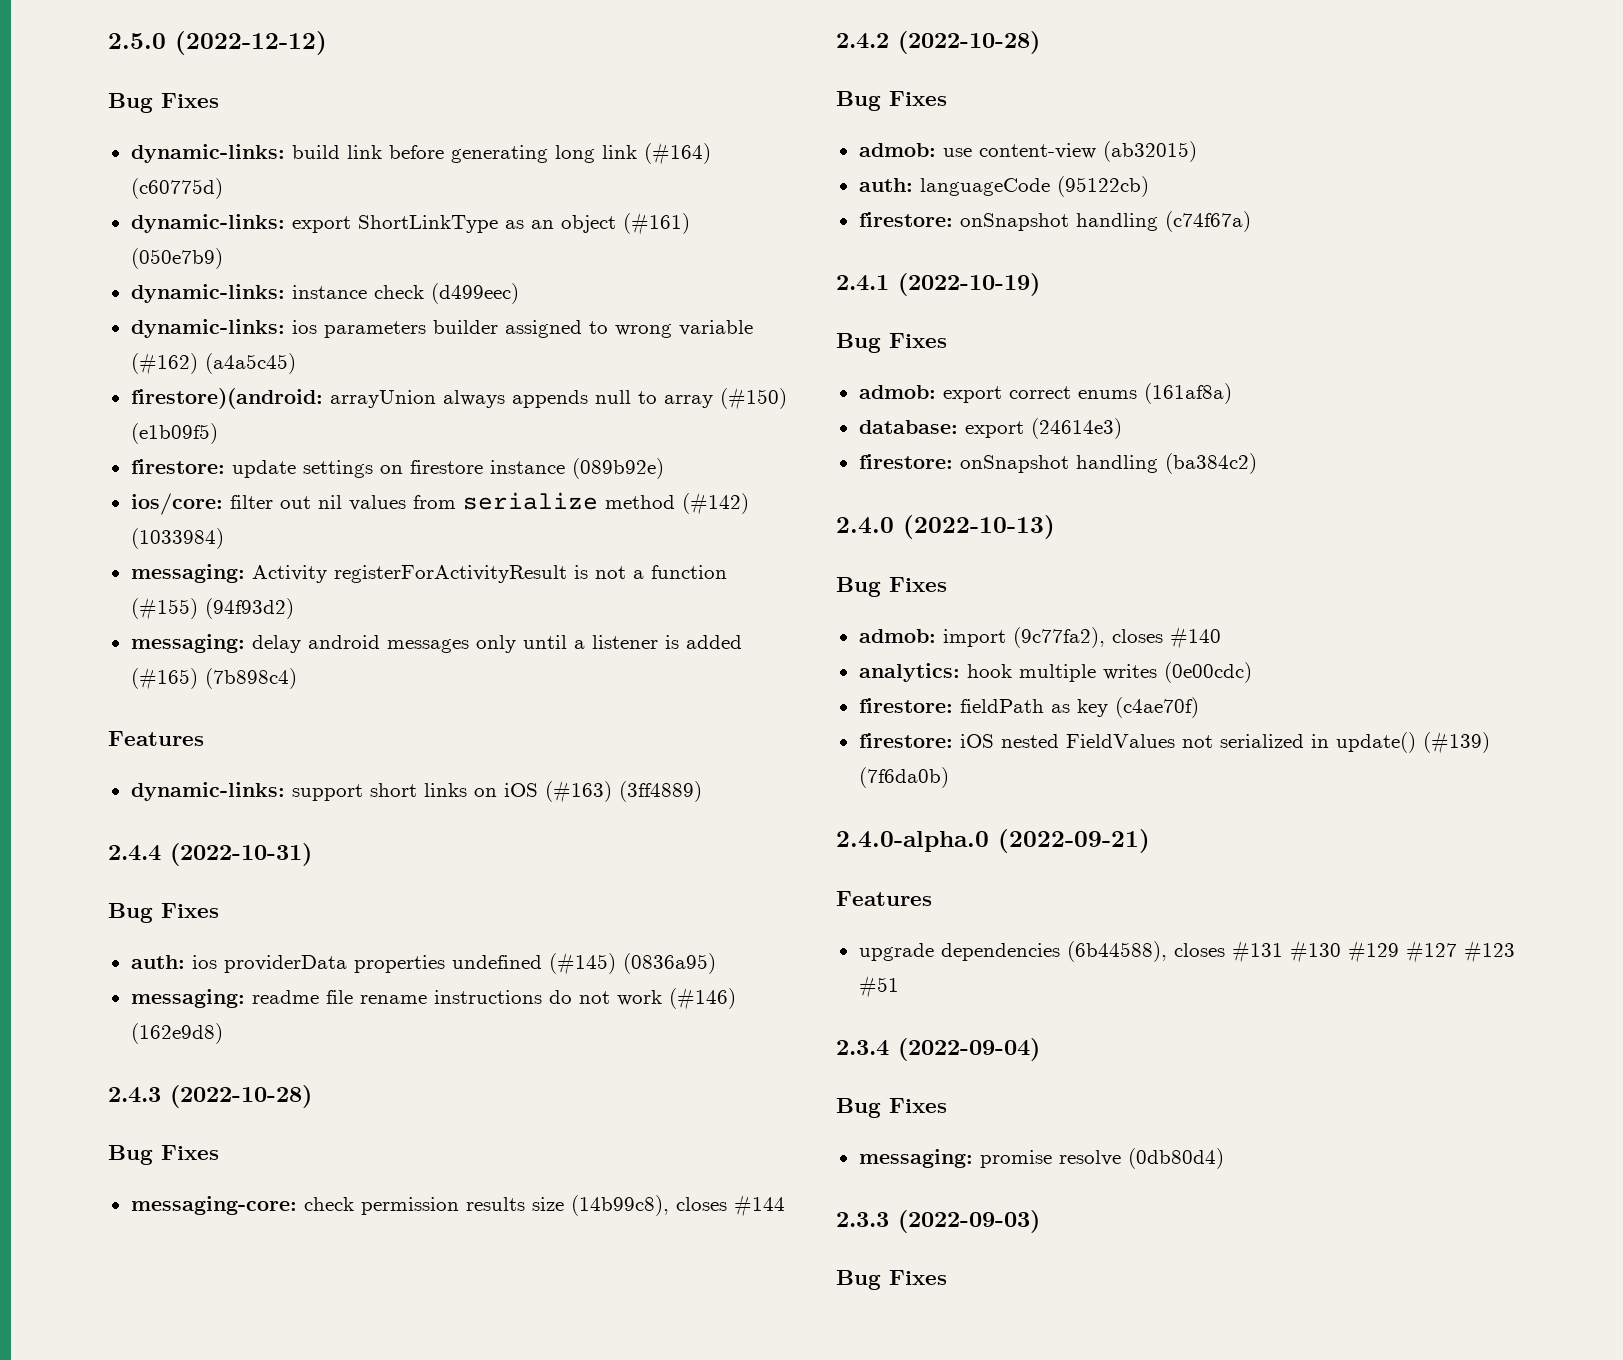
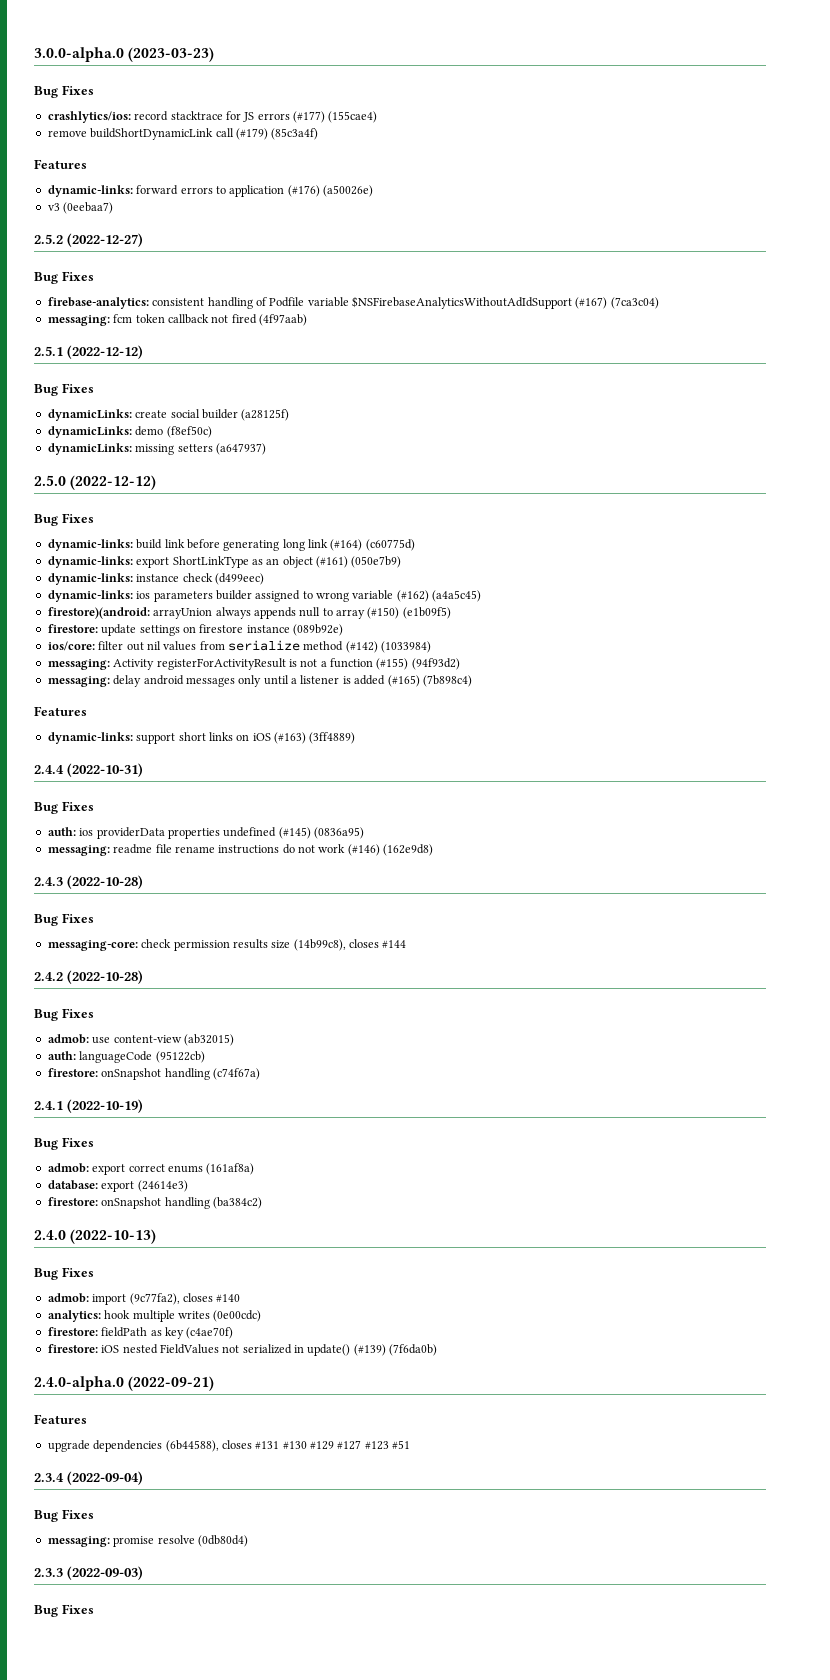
+ 3.0.0-alpha.0 (2023-03-23)
+ Bug Fixes
+ crashlytics/ios: record stacktrace for JS errors (#177) (155cae4)
+ remove buildShortDynamicLink call (#179) (85c3a4f)
+ Features
+ dynamic-links: forward errors to application (#176) (a50026e)
+ v3 (0eebaa7)
+ 2.5.2 (2022-12-27)
+ Bug Fixes
+ firebase-analytics: consistent handling of Podfile variable $NSFirebaseAnalyticsWithoutAdIdSupport (#167) (7ca3c04)
+ messaging: fcm token callback not fired (4f97aab)
+ 2.5.1 (2022-12-12)
+ Bug Fixes
+ dynamicLinks: create social builder (a28125f)
+ dynamicLinks: demo (f8ef50c)
+ dynamicLinks: missing setters (a647937)

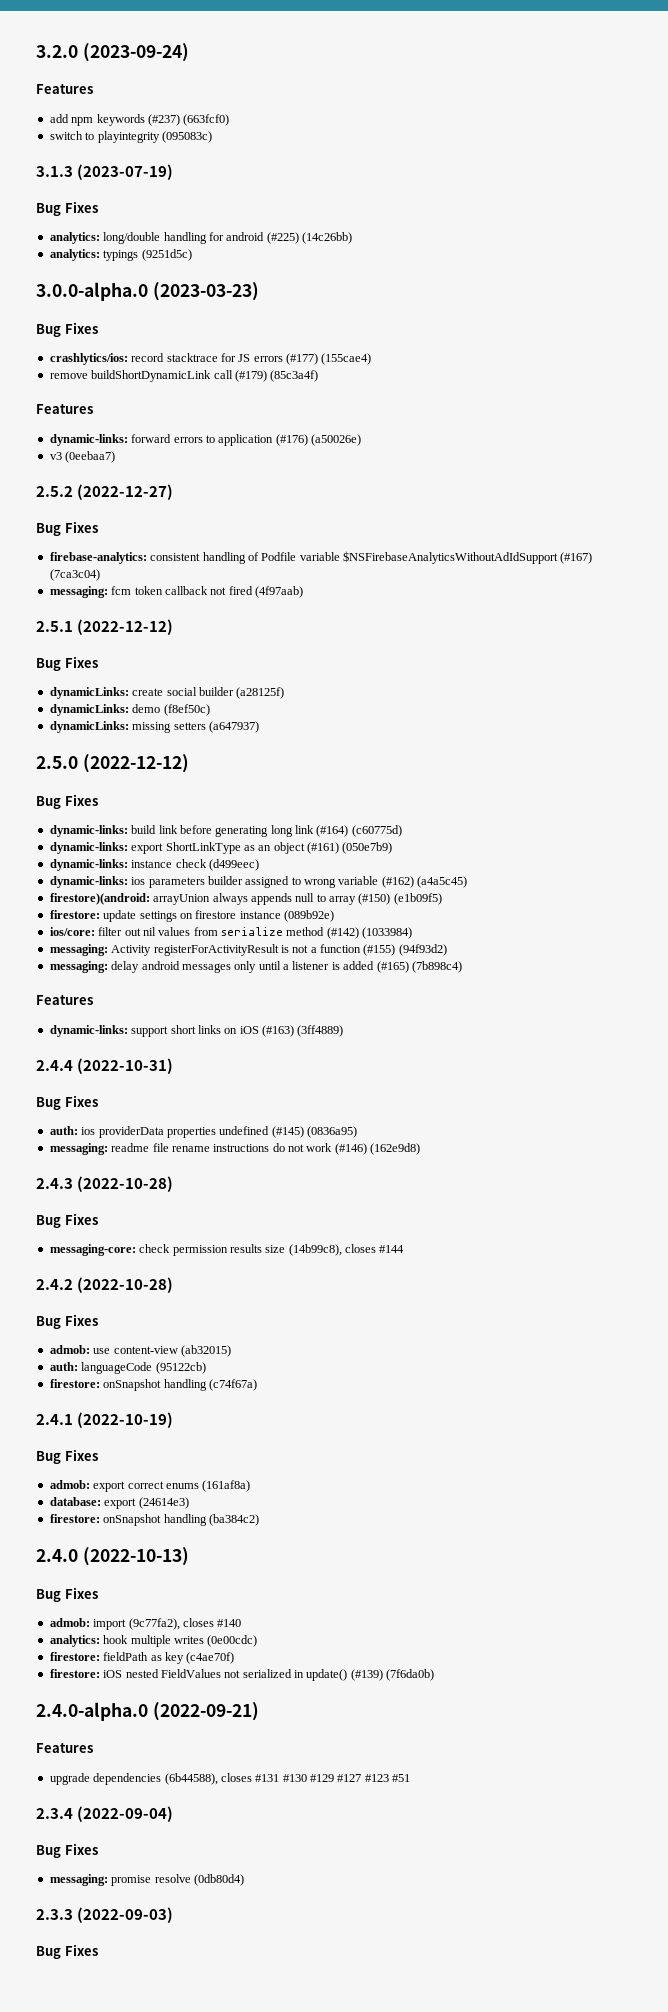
+ 3.2.0 (2023-09-24)
+ Features
+ add npm keywords (#237) (663fcf0)
+ switch to playintegrity (095083c)
+ 3.1.3 (2023-07-19)
+ Bug Fixes
+ analytics: long/double handling for android (#225) (14c26bb)
+ analytics: typings (9251d5c)

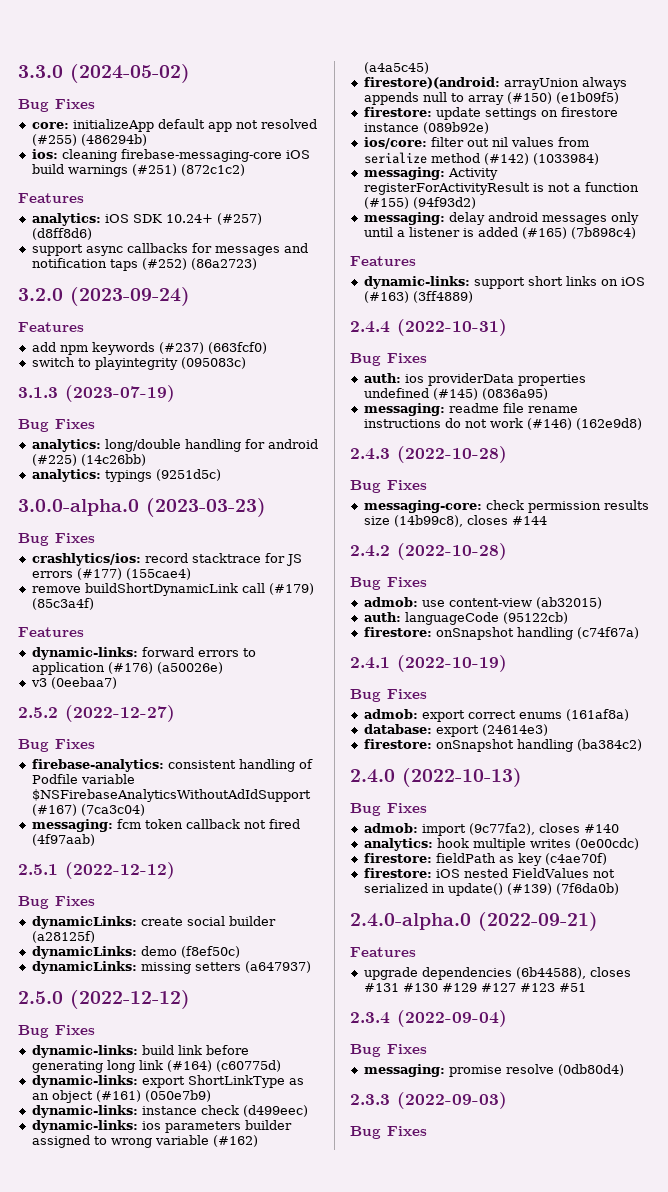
+ 3.3.0 (2024-05-02)
+ Bug Fixes
+ core: initializeApp default app not resolved (#255) (486294b)
+ ios: cleaning firebase-messaging-core iOS build warnings (#251) (872c1c2)
+ Features
+ analytics: iOS SDK 10.24+ (#257) (d8ff8d6)
+ support async callbacks for messages and notification taps (#252) (86a2723)

